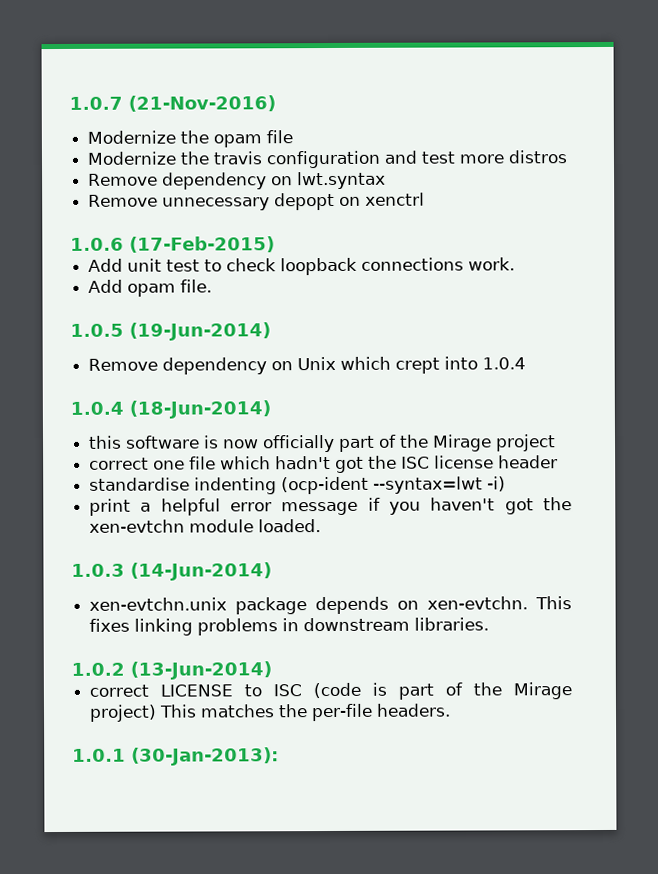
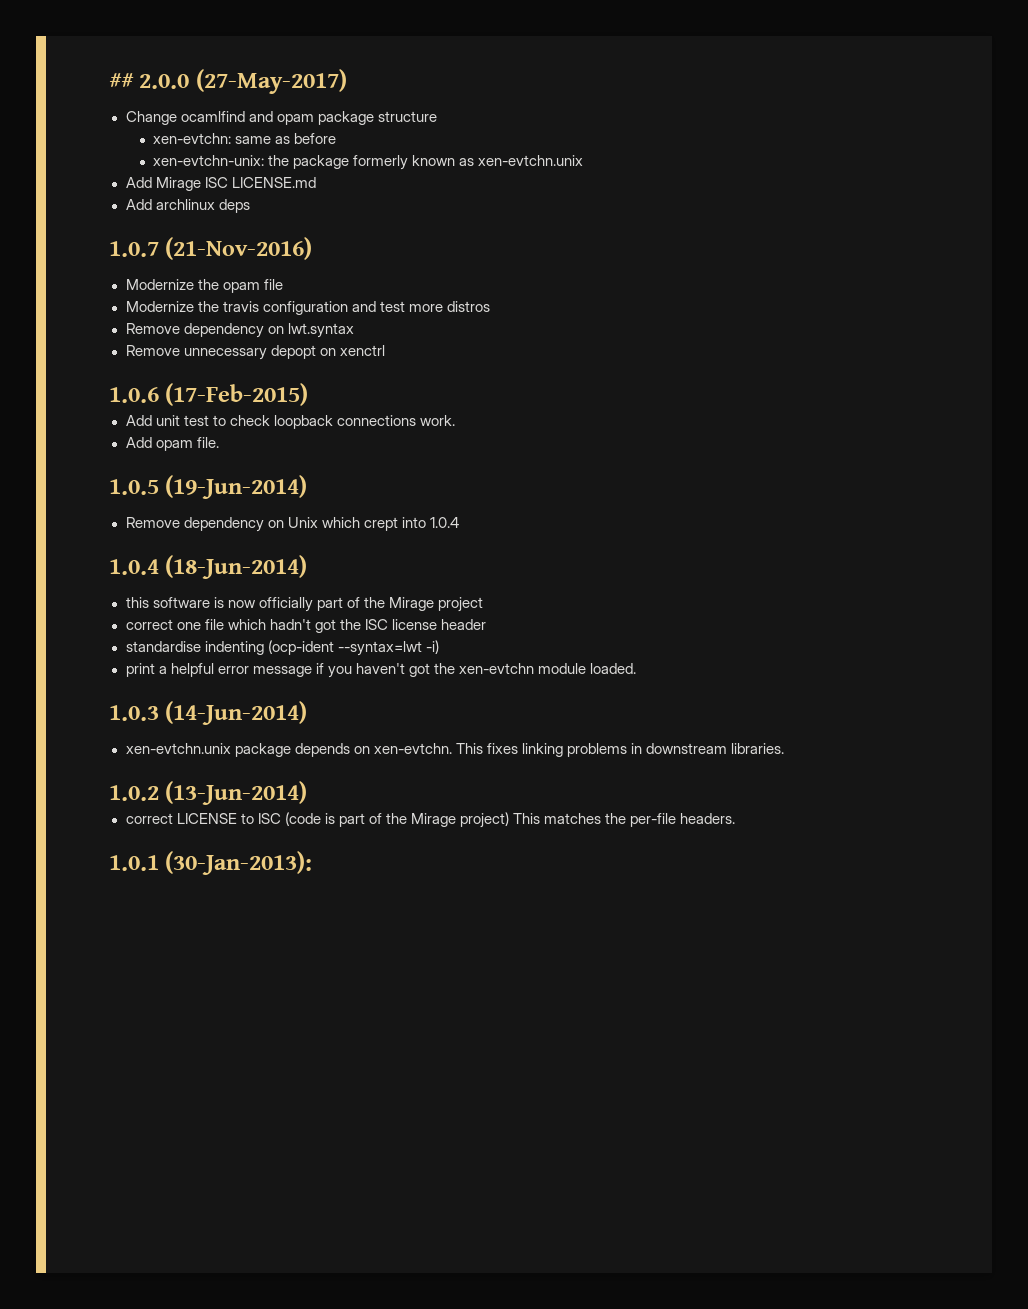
+ ## 2.0.0 (27-May-2017)
+ Change ocamlfind and opam package structure
+ xen-evtchn: same as before
+ xen-evtchn-unix: the package formerly known as xen-evtchn.unix
+ Add Mirage ISC LICENSE.md
+ Add archlinux deps

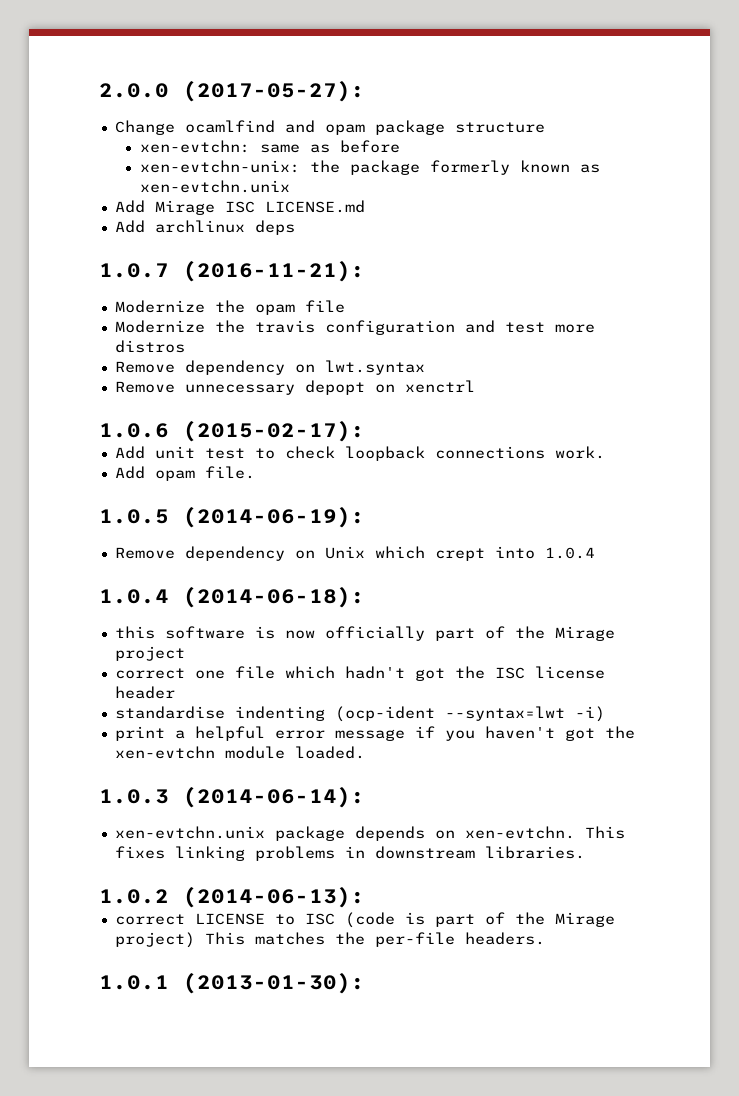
- ## 2.0.0 (27-May-2017)
+ 2.0.0 (2017-05-27):
- 1.0.7 (21-Nov-2016)
+ 1.0.7 (2016-11-21):
- 1.0.6 (17-Feb-2015)
+ 1.0.6 (2015-02-17):
- 1.0.5 (19-Jun-2014)
+ 1.0.5 (2014-06-19):
- 1.0.4 (18-Jun-2014)
+ 1.0.4 (2014-06-18):
- 1.0.3 (14-Jun-2014)
+ 1.0.3 (2014-06-14):
- 1.0.2 (13-Jun-2014)
+ 1.0.2 (2014-06-13):
- 1.0.1 (30-Jan-2013):
+ 1.0.1 (2013-01-30):

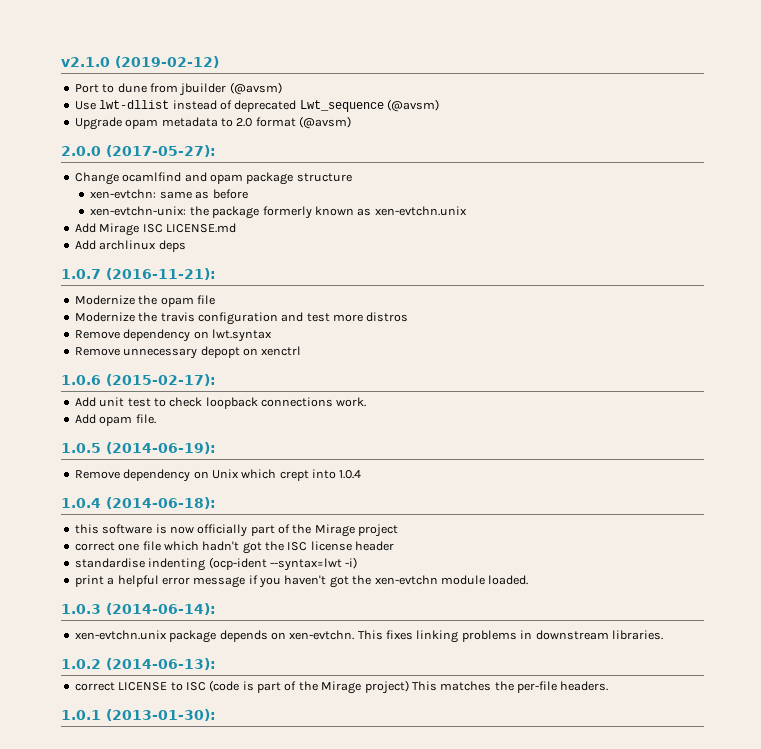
+ v2.1.0 (2019-02-12)
+ Port to dune from jbuilder (@avsm)
+ Use lwt-dllist instead of deprecated Lwt_sequence (@avsm)
+ Upgrade opam metadata to 2.0 format (@avsm)

